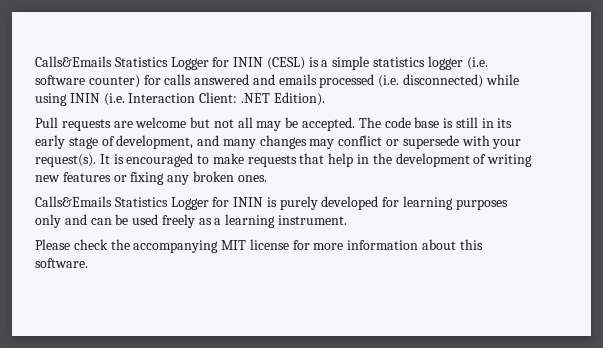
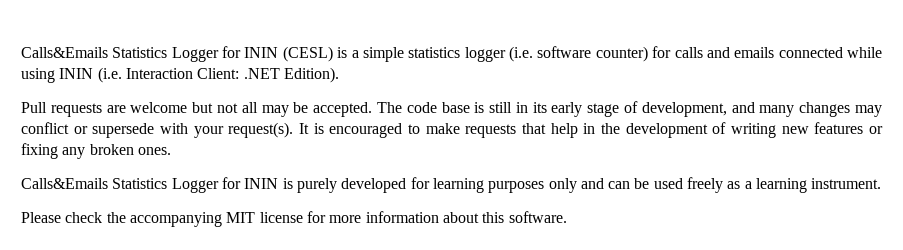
- Calls&Emails Statistics Logger for ININ (CESL) is a simple statistics logger (i.e. software counter) for calls answered and emails processed (i.e. disconnected) while using ININ (i.e. Interaction Client: .NET Edition).
+ Calls&Emails Statistics Logger for ININ (CESL) is a simple statistics logger (i.e. software counter) for calls and emails connected while using ININ (i.e. Interaction Client: .NET Edition).

